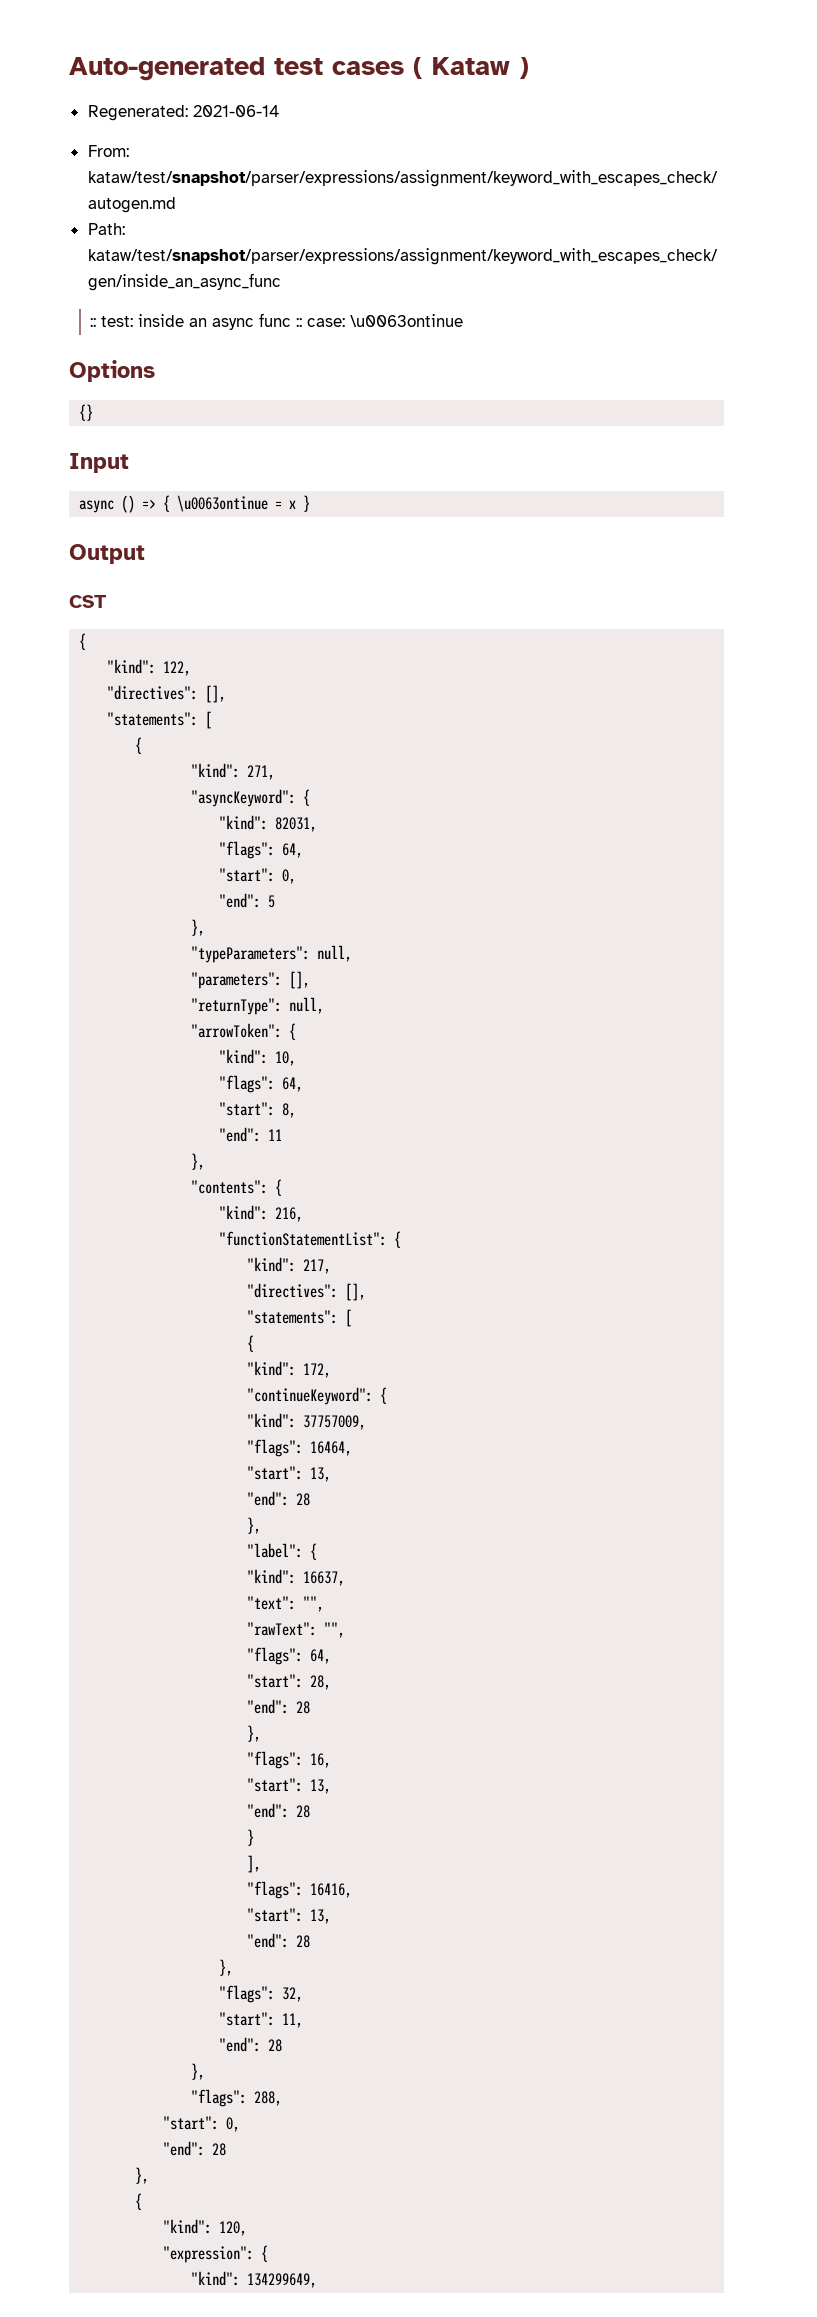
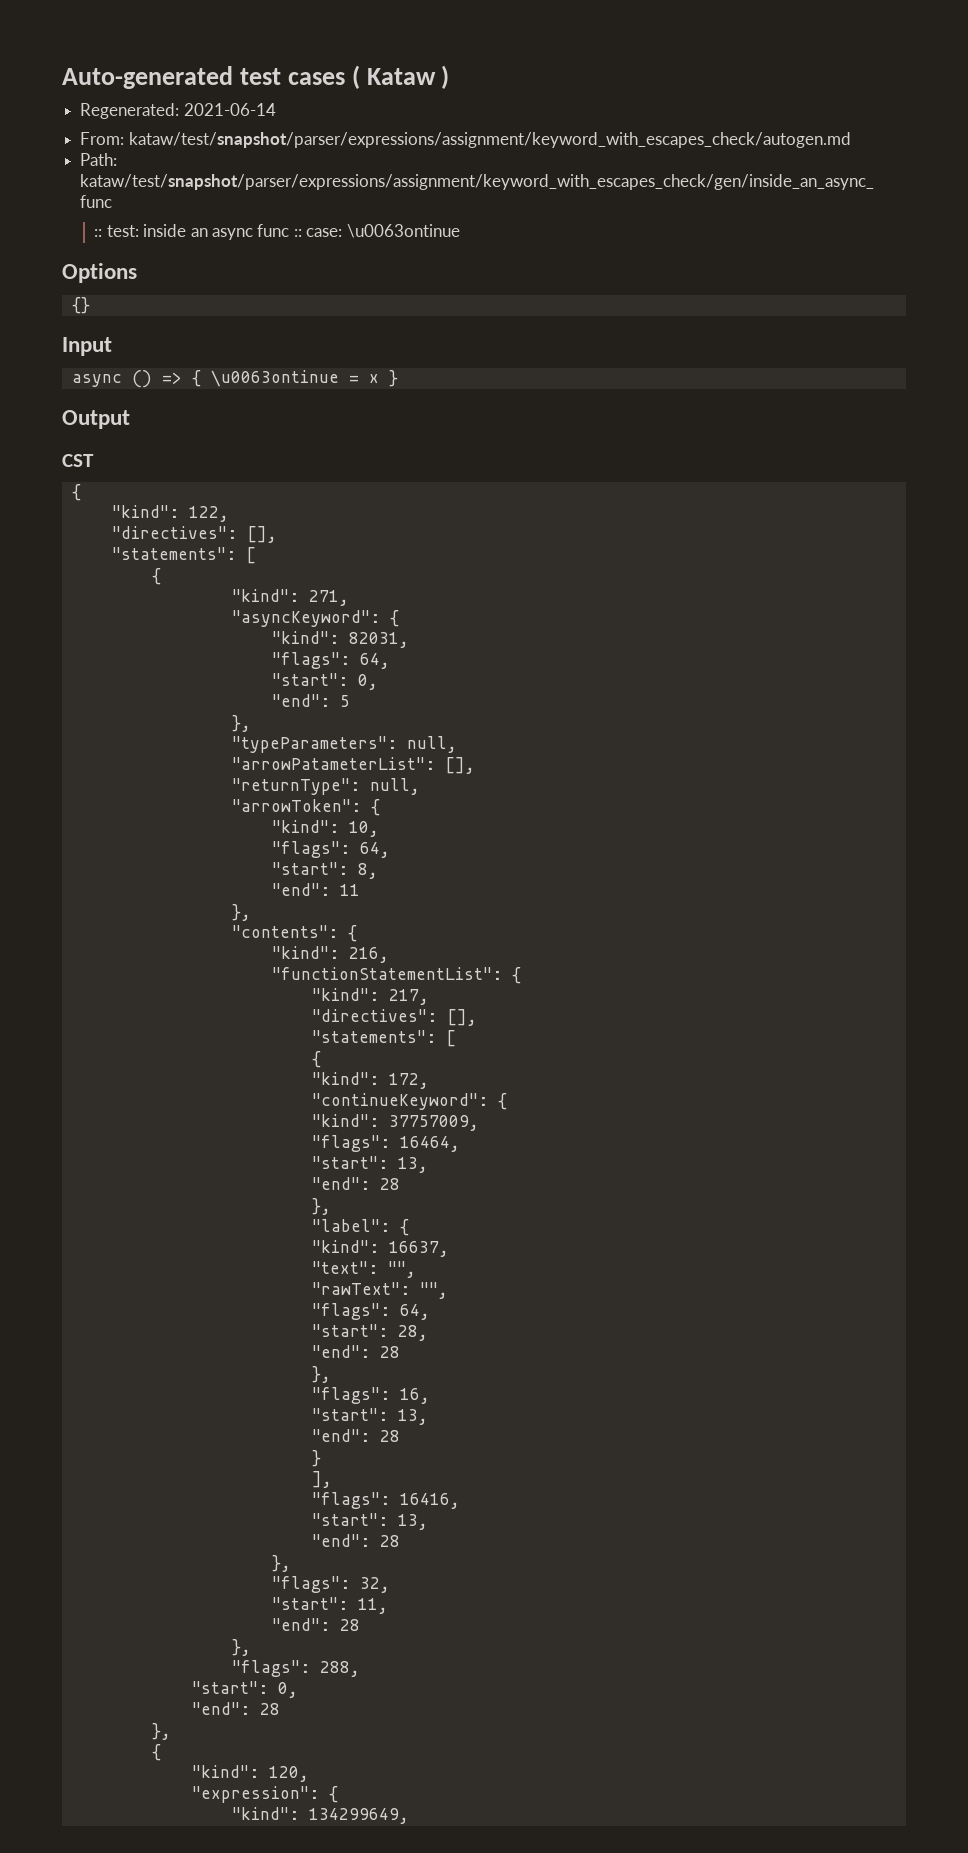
- "parameters": [],
+ "arrowPatameterList": [],

